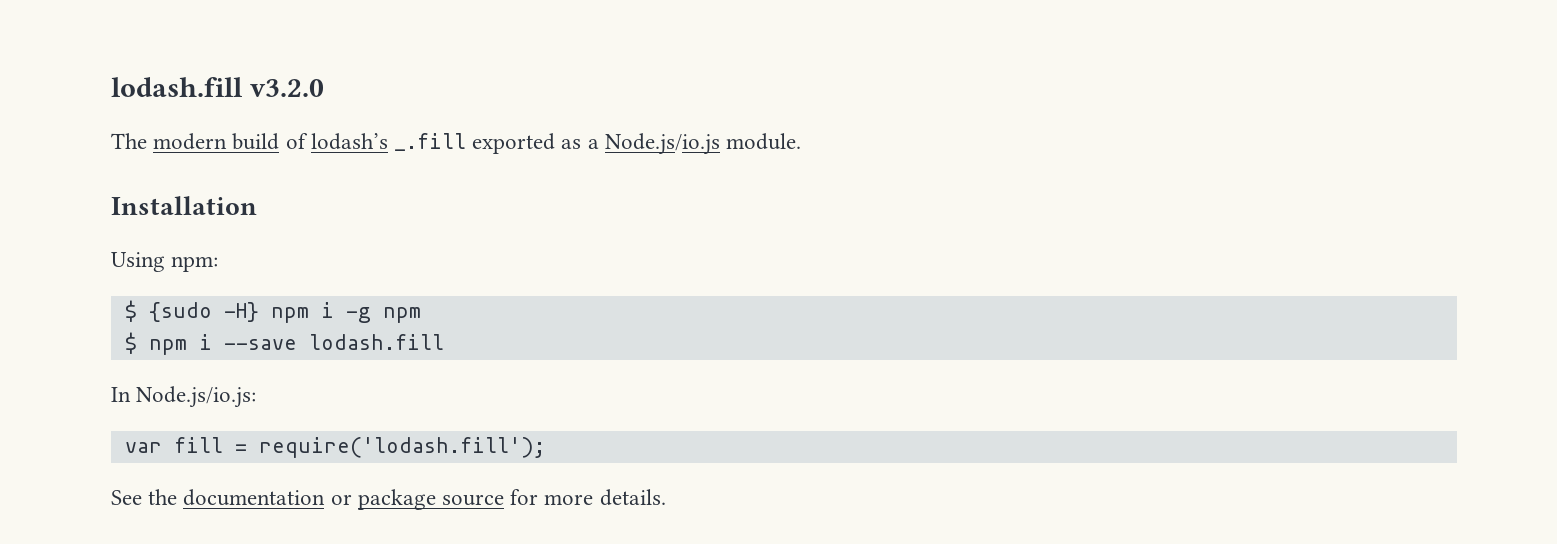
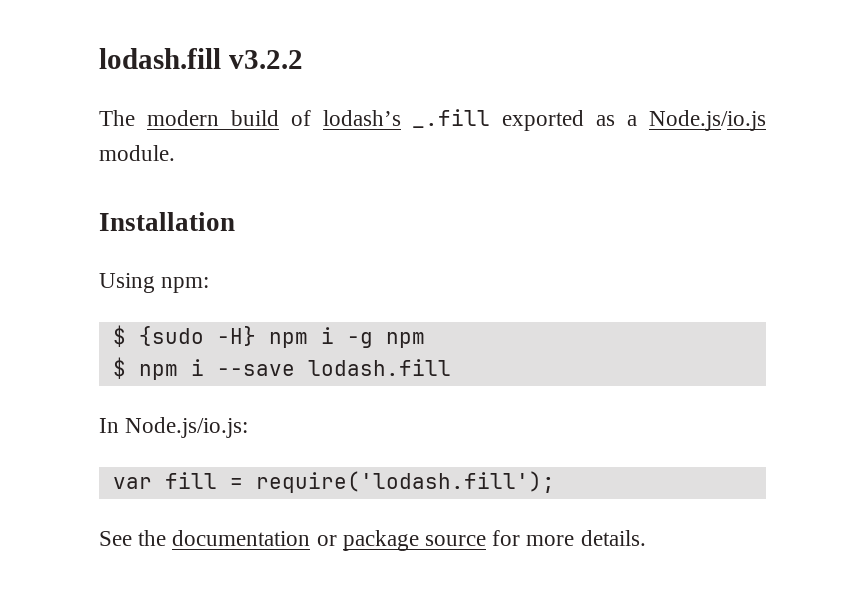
- lodash.fill v3.2.0
+ lodash.fill v3.2.2

